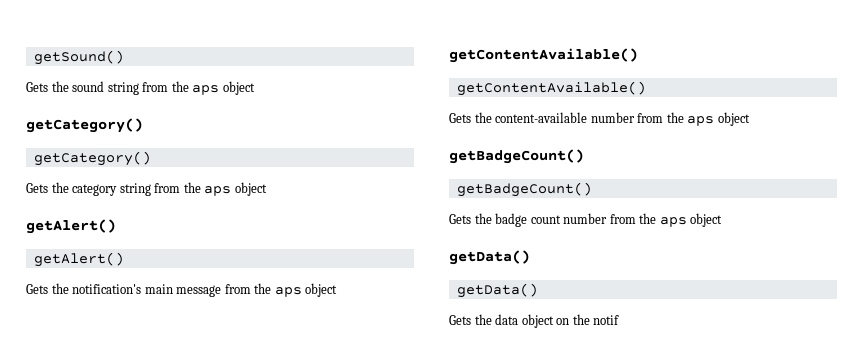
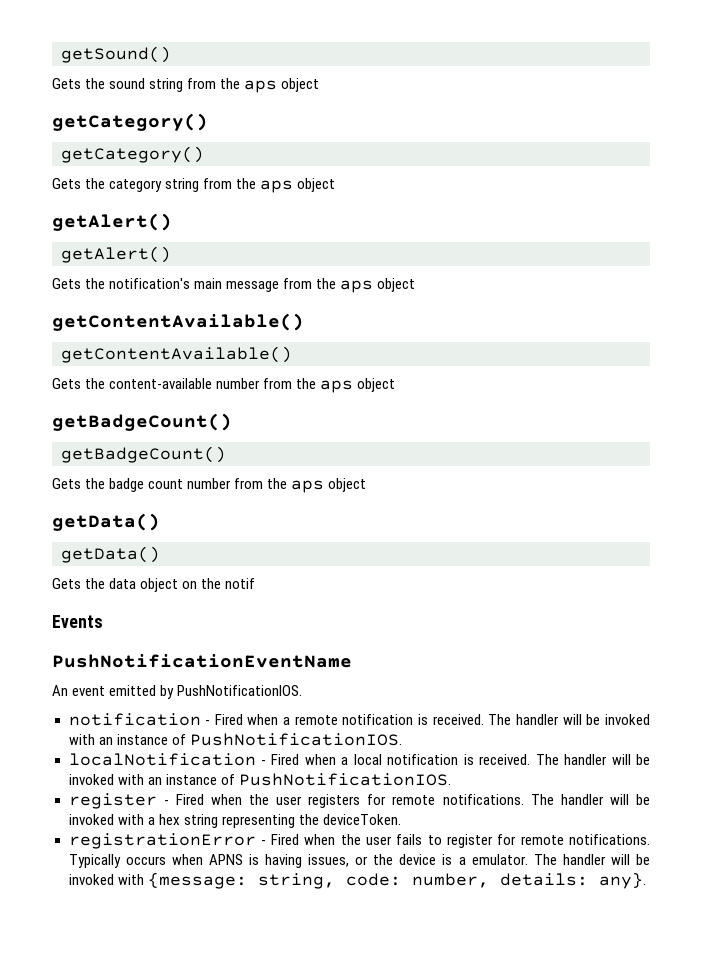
+ Events
+ PushNotificationEventName
+ An event emitted by PushNotificationIOS.
+ notification - Fired when a remote notification is received. The handler will be invoked with an instance of PushNotificationIOS.
+ localNotification - Fired when a local notification is received. The handler will be invoked with an instance of PushNotificationIOS.
+ register - Fired when the user registers for remote notifications. The handler will be invoked with a hex string representing the deviceToken.
+ registrationError - Fired when the user fails to register for remote notifications. Typically occurs when APNS is having issues, or the device is a emulator. The handler will be invoked with {message: string, code: number, details: any}.

